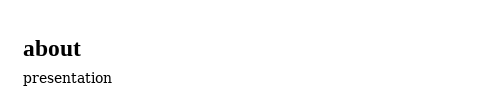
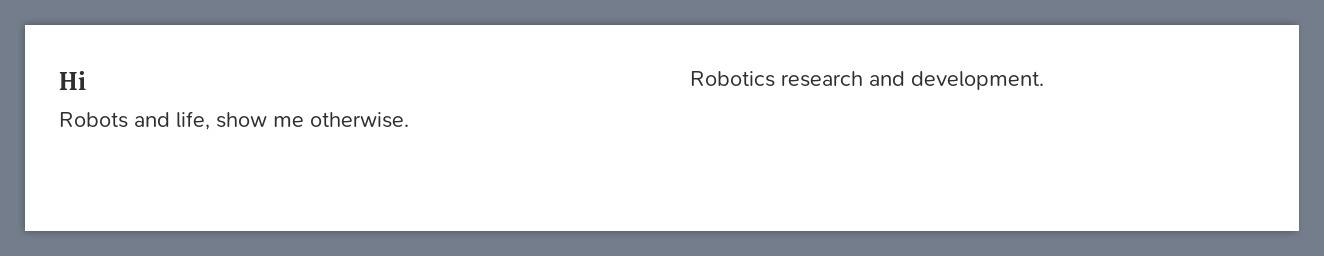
- about
- presentation
+ Hi
+ Robots and life, show me otherwise.
+ Robotics research and development.

